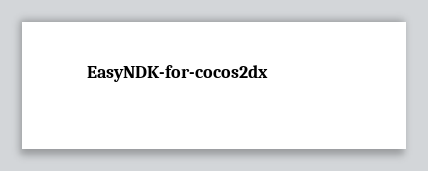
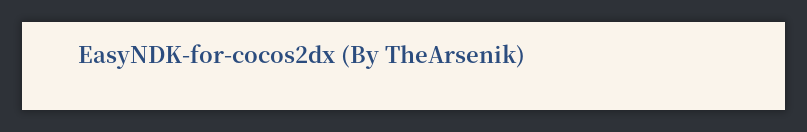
- EasyNDK-for-cocos2dx
+ EasyNDK-for-cocos2dx (By TheArsenik)

